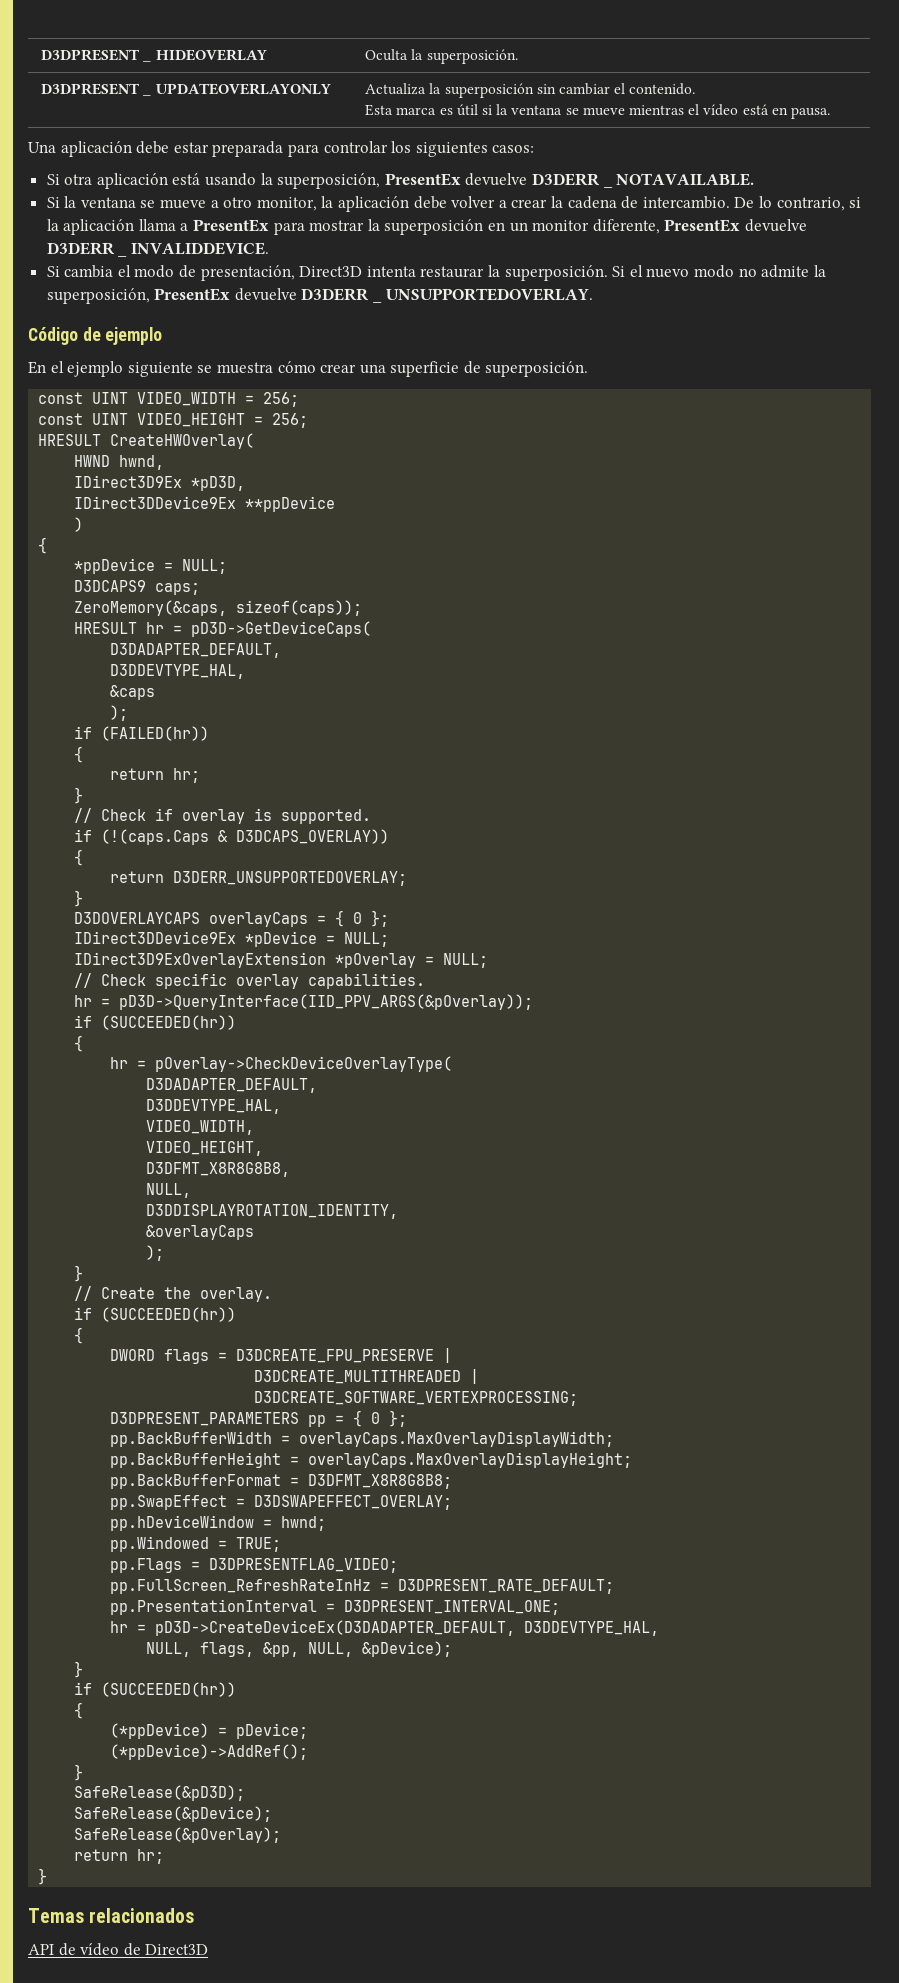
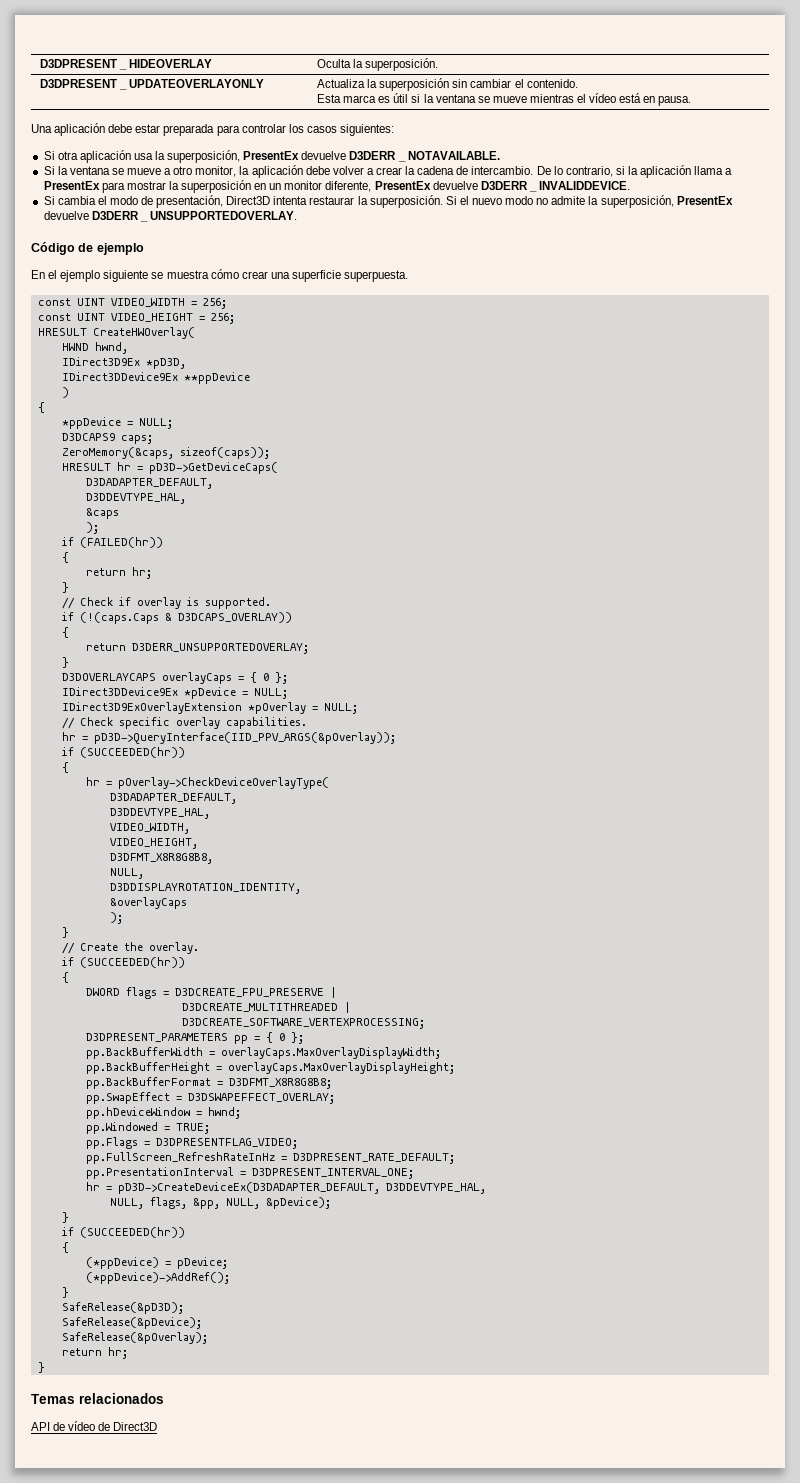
- Una aplicación debe estar preparada para controlar los siguientes casos:
+ Una aplicación debe estar preparada para controlar los casos siguientes:
- Si otra aplicación está usando la superposición, PresentEx devuelve D3DERR _ NOTAVAILABLE.
+ Si otra aplicación usa la superposición, PresentEx devuelve D3DERR _ NOTAVAILABLE.
- En el ejemplo siguiente se muestra cómo crear una superficie de superposición.
+ En el ejemplo siguiente se muestra cómo crear una superficie superpuesta.

